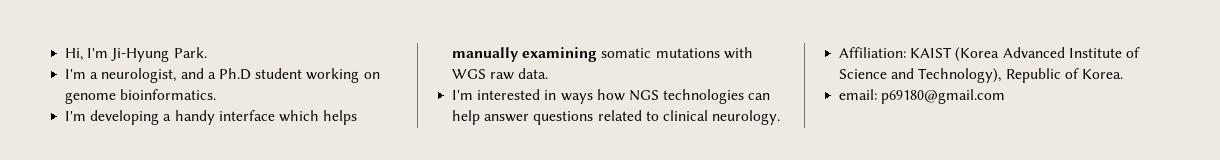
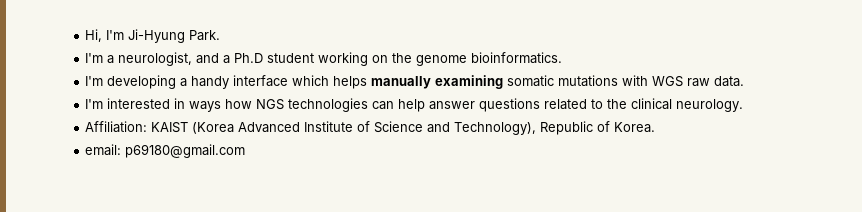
- I'm a neurologist, and a Ph.D student working on genome bioinformatics.
+ I'm a neurologist, and a Ph.D student working on the genome bioinformatics.
- I'm interested in ways how NGS technologies can help answer questions related to clinical neurology.
+ I'm interested in ways how NGS technologies can help answer questions related to the clinical neurology.

